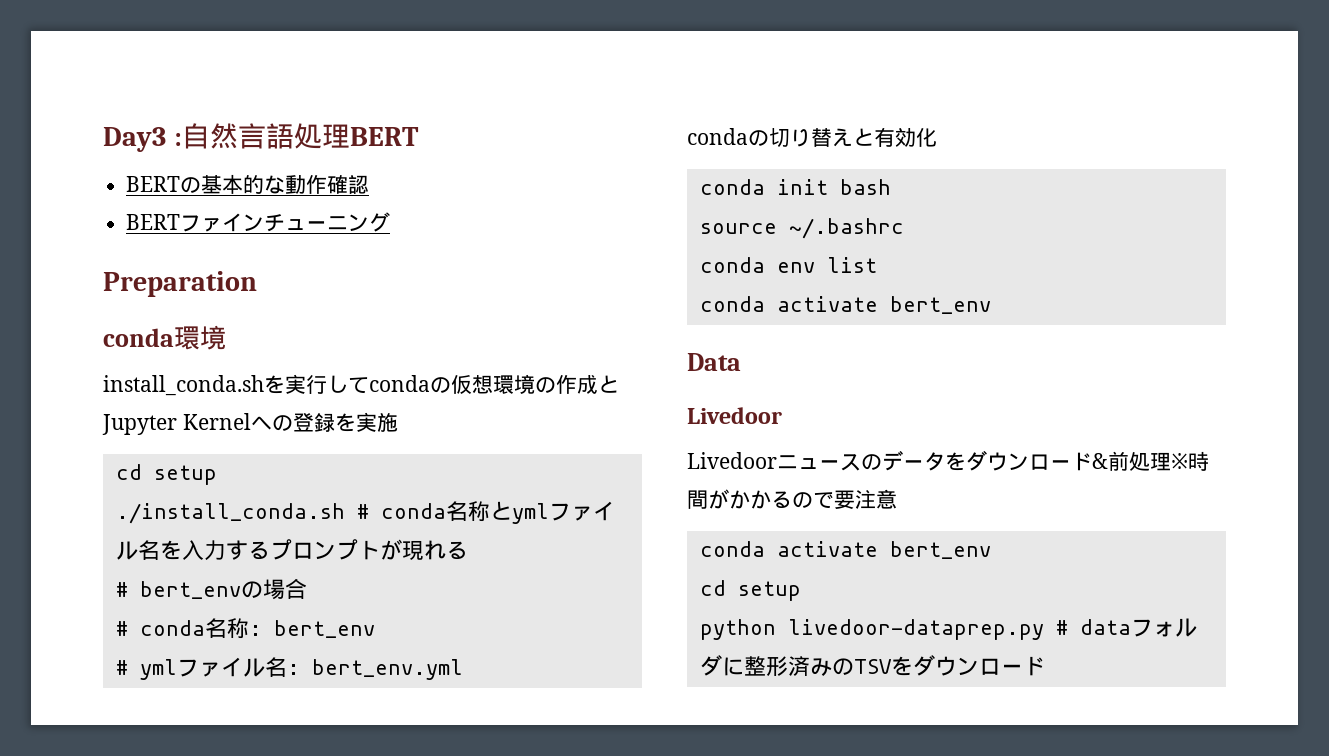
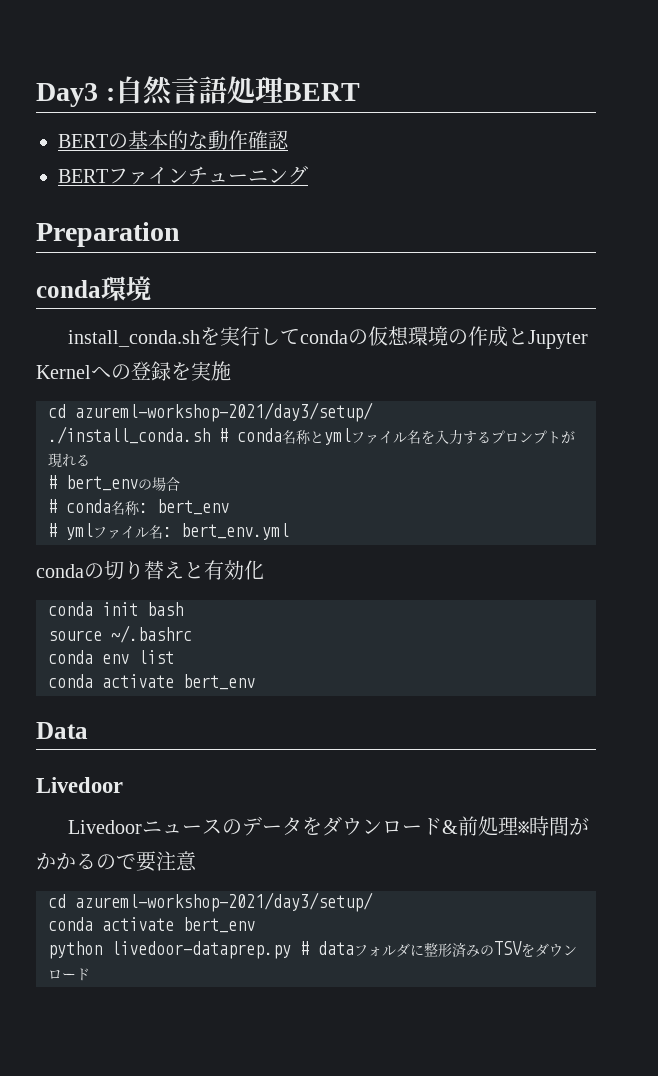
  install_conda.shを実行してcondaの仮想環境の作成とJupyter Kernelへの登録を実施
- cd setup
+ cd azureml-workshop-2021/day3/setup/
  Livedoorニュースのデータをダウンロード&前処理※時間がかかるので要注意
+ cd azureml-workshop-2021/day3/setup/
  conda activate bert_env
- cd setup

